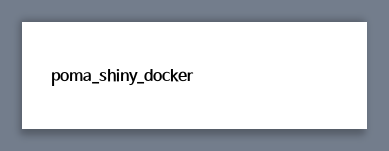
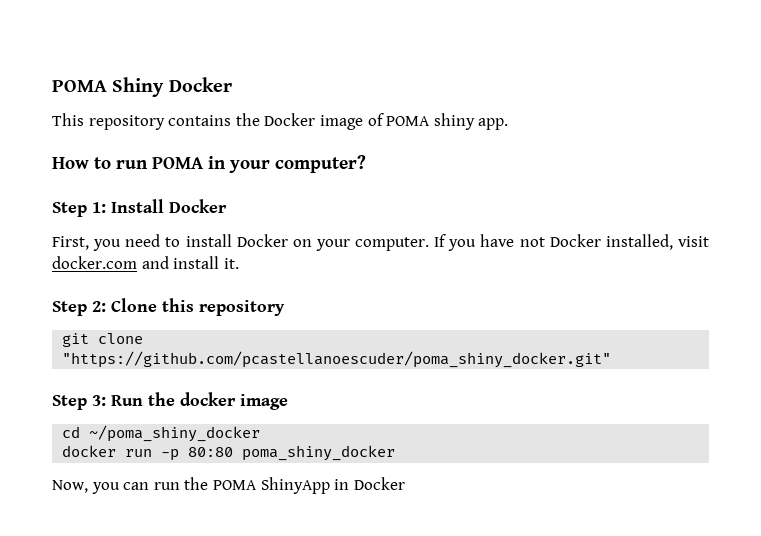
- poma_shiny_docker
+ POMA Shiny Docker
+ This repository contains the Docker image of POMA shiny app.
+ How to run POMA in your computer?
+ Step 1: Install Docker
+ First, you need to install Docker on your computer. If you have not Docker installed, visit docker.com and install it.
+ Step 2: Clone this repository
+ git clone "https://github.com/pcastellanoescuder/poma_shiny_docker.git"
+ Step 3: Run the docker image
+ cd ~/poma_shiny_docker
+ docker run -p 80:80 poma_shiny_docker
+ Now, you can run the POMA ShinyApp in Docker

